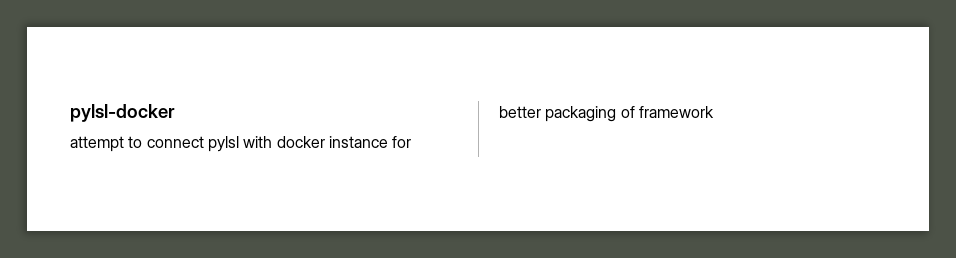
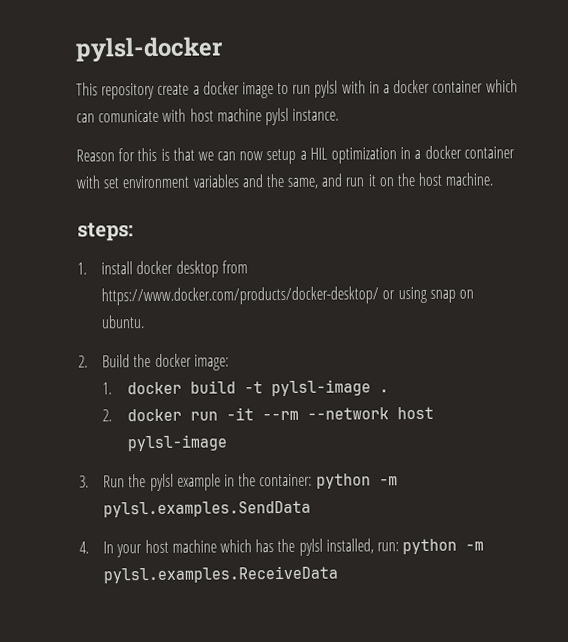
- attempt to connect pylsl with docker instance for better packaging of framework
+ This repository create a docker image to run pylsl with in a docker container which can comunicate with host machine pylsl instance.
+ Reason for this is that we can now setup a HIL optimization in a docker container with set environment variables and the same, and run it on the host machine.
+ steps:
+ 1. install docker desktop from https://www.docker.com/products/docker-desktop/ or using snap on ubuntu.
+ 2. Build the docker image:
+ 1. docker build -t pylsl-image .
+ 2. docker run -it --rm --network host pylsl-image
+ 3. Run the pylsl example in the container: python -m pylsl.examples.SendData
+ 4. In your host machine which has the pylsl installed, run: python -m pylsl.examples.ReceiveData

